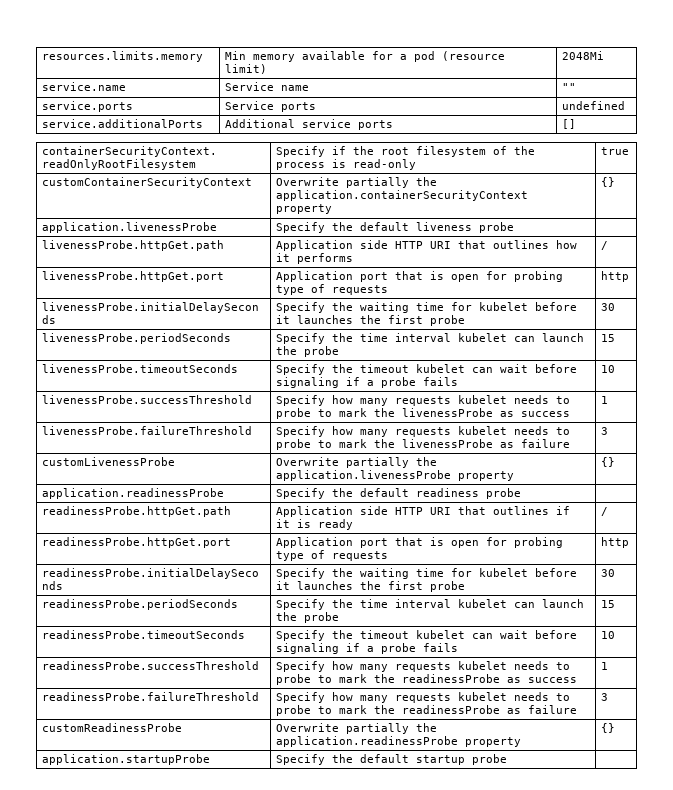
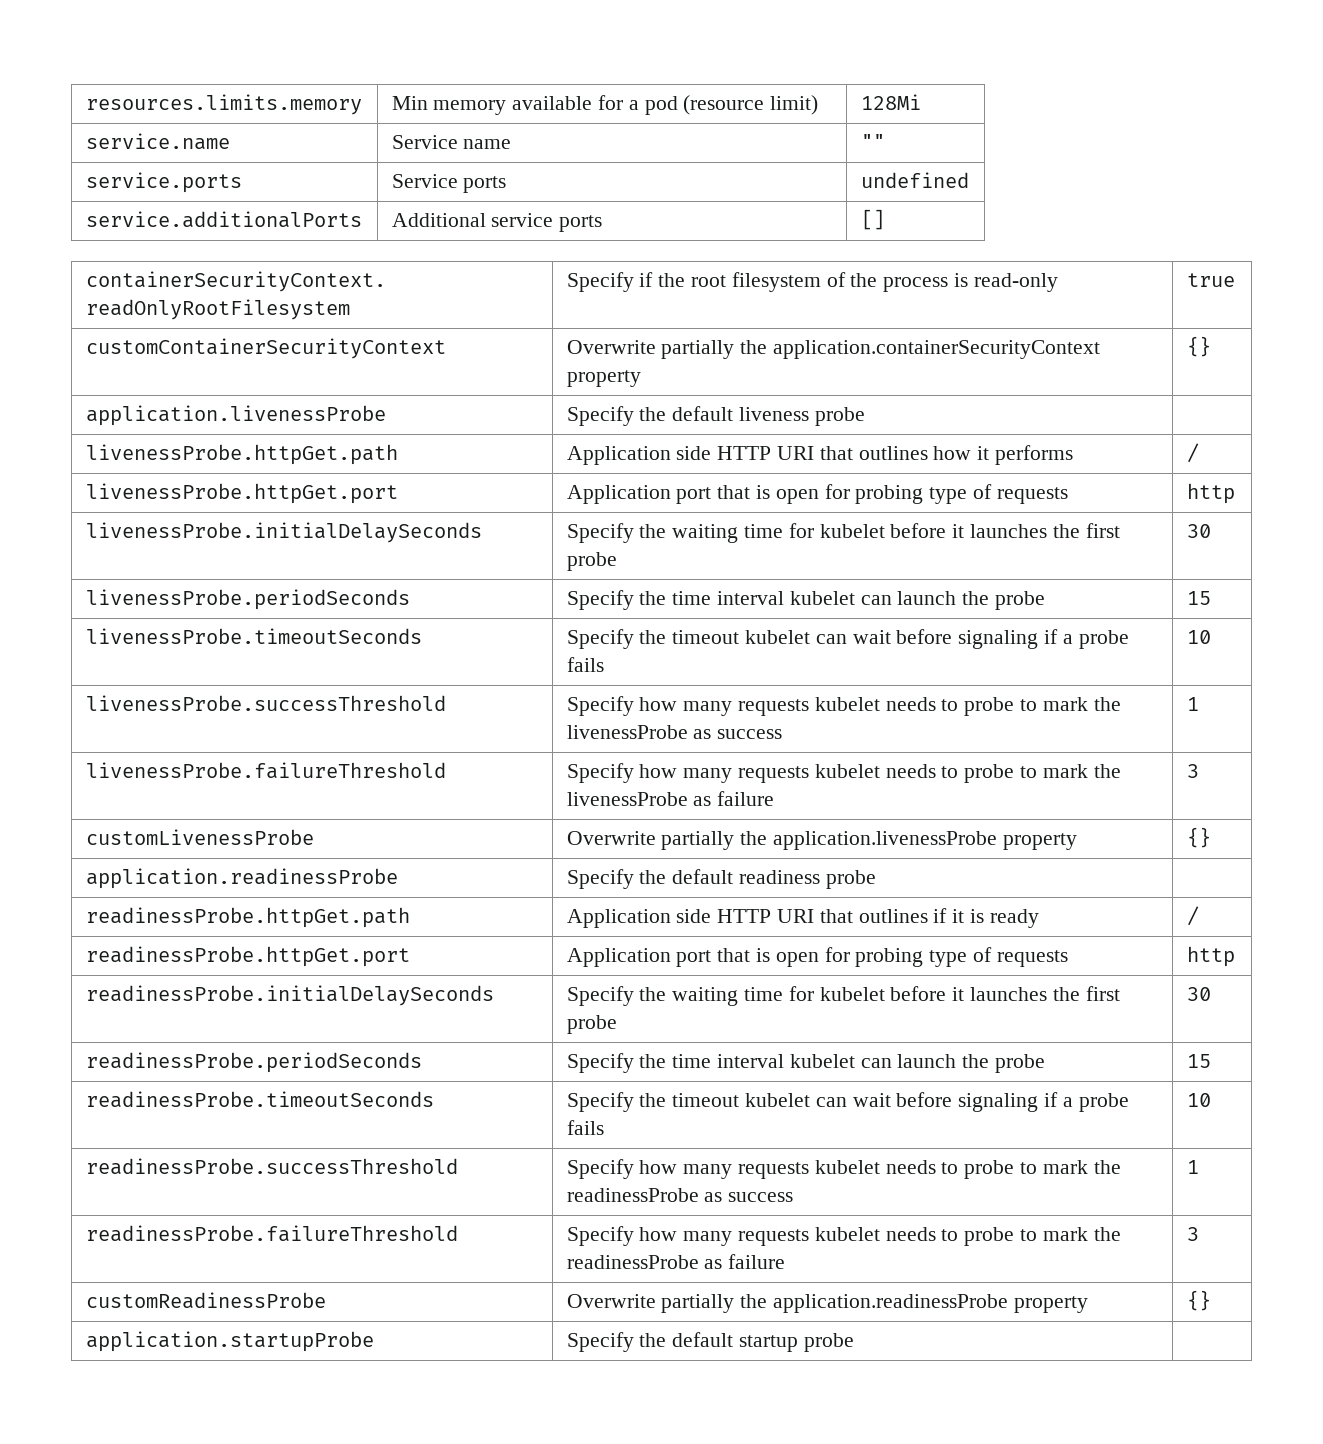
- resources.limits.memory | Min memory available for a pod (resource limit) | 2048Mi
+ resources.limits.memory | Min memory available for a pod (resource limit) | 128Mi

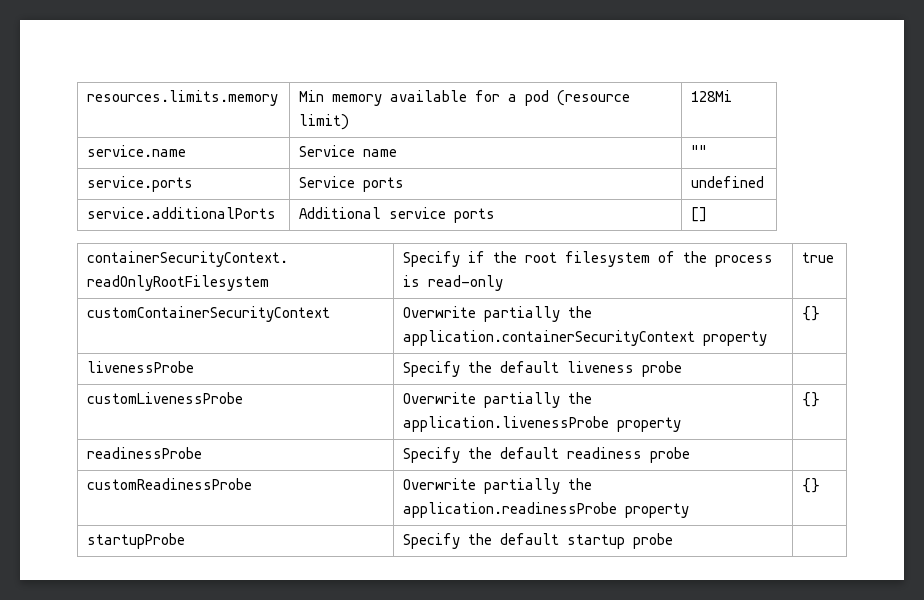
- application.livenessProbe | Specify the default liveness probe |
+ livenessProbe | Specify the default liveness probe |
- livenessProbe.httpGet.path | Application side HTTP URI that outlines how it performs | /
- livenessProbe.httpGet.port | Application port that is open for probing type of requests | http
- livenessProbe.initialDelaySeconds | Specify the waiting time for kubelet before it launches the first probe | 30
- livenessProbe.periodSeconds | Specify the time interval kubelet can launch the probe | 15
- livenessProbe.timeoutSeconds | Specify the timeout kubelet can wait before signaling if a probe fails | 10
- livenessProbe.successThreshold | Specify how many requests kubelet needs to probe to mark the livenessProbe as success | 1
- livenessProbe.failureThreshold | Specify how many requests kubelet needs to probe to mark the livenessProbe as failure | 3
- application.readinessProbe | Specify the default readiness probe |
+ readinessProbe | Specify the default readiness probe |
- readinessProbe.httpGet.path | Application side HTTP URI that outlines if it is ready | /
- readinessProbe.httpGet.port | Application port that is open for probing type of requests | http
- readinessProbe.initialDelaySeconds | Specify the waiting time for kubelet before it launches the first probe | 30
- readinessProbe.periodSeconds | Specify the time interval kubelet can launch the probe | 15
- readinessProbe.timeoutSeconds | Specify the timeout kubelet can wait before signaling if a probe fails | 10
- readinessProbe.successThreshold | Specify how many requests kubelet needs to probe to mark the readinessProbe as success | 1
- readinessProbe.failureThreshold | Specify how many requests kubelet needs to probe to mark the readinessProbe as failure | 3
- application.startupProbe | Specify the default startup probe |
+ startupProbe | Specify the default startup probe |

